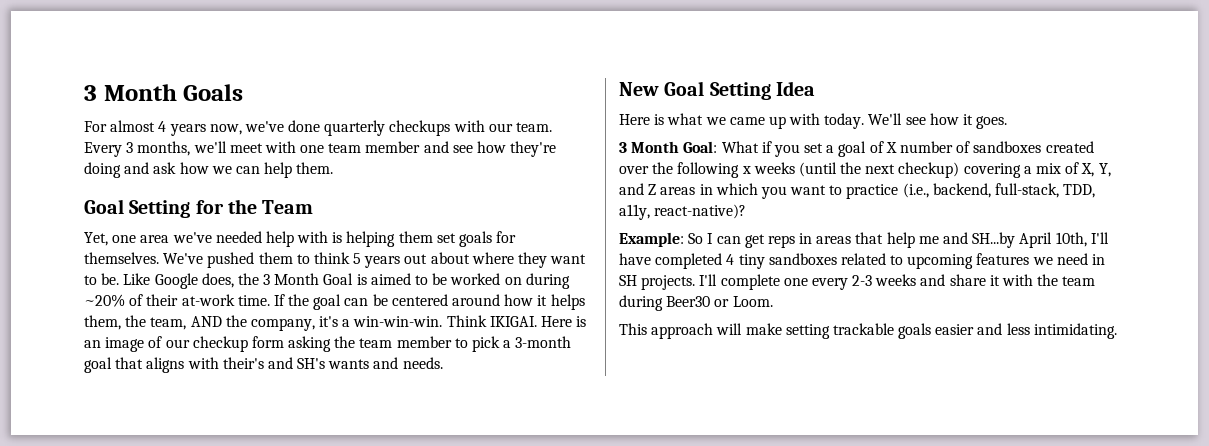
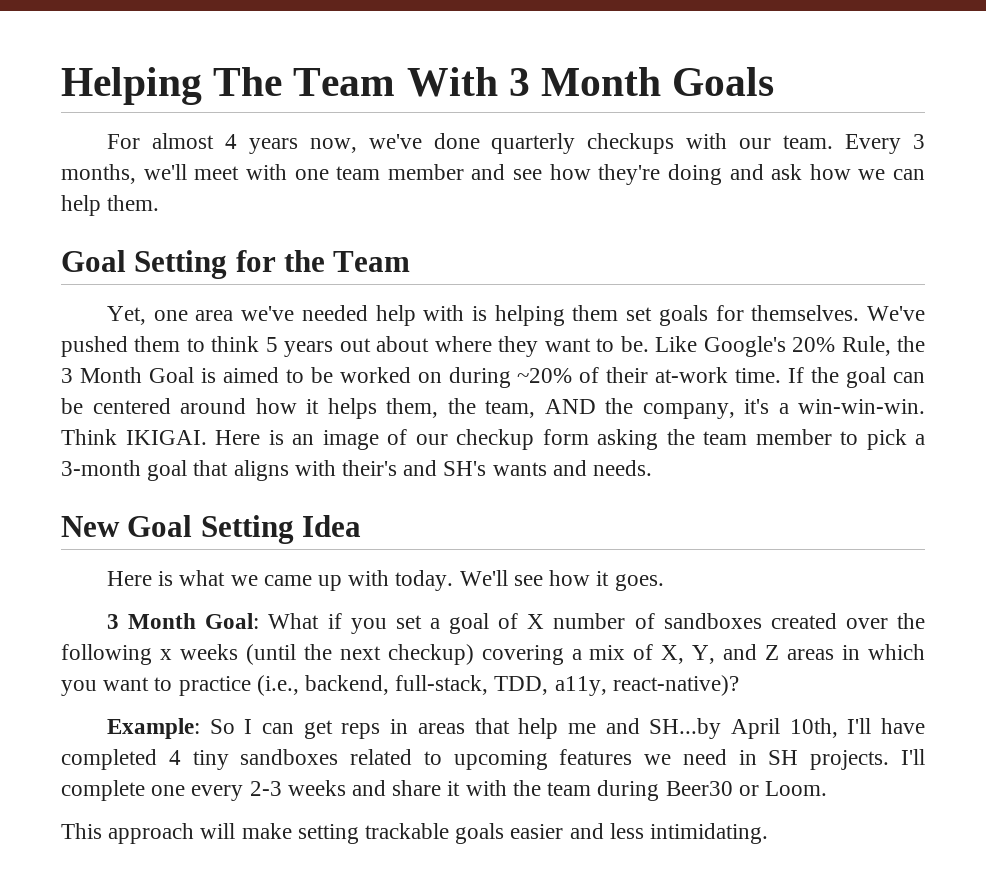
- 3 Month Goals
+ Helping The Team With 3 Month Goals
- Like Google does, the 3 Month Goal is aimed to be worked on during ~20% of their at-work time.
+ Like Google's 20% Rule, the 3 Month Goal is aimed to be worked on during ~20% of their at-work time.

